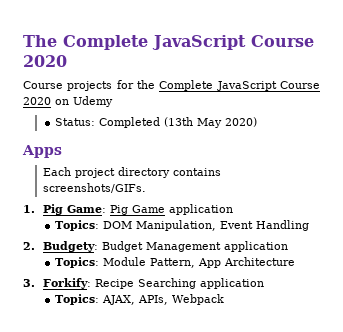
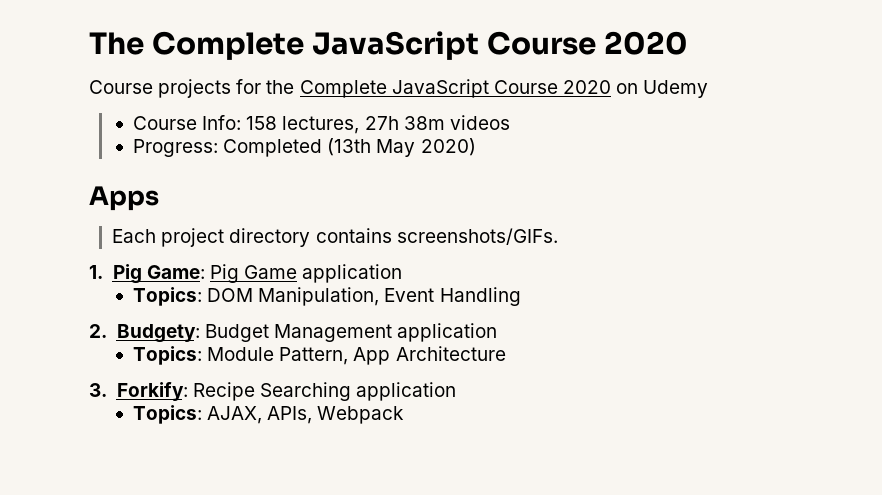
- Status: Completed (13th May 2020)
+ Course Info: 158 lectures, 27h 38m videos
+ Progress: Completed (13th May 2020)

